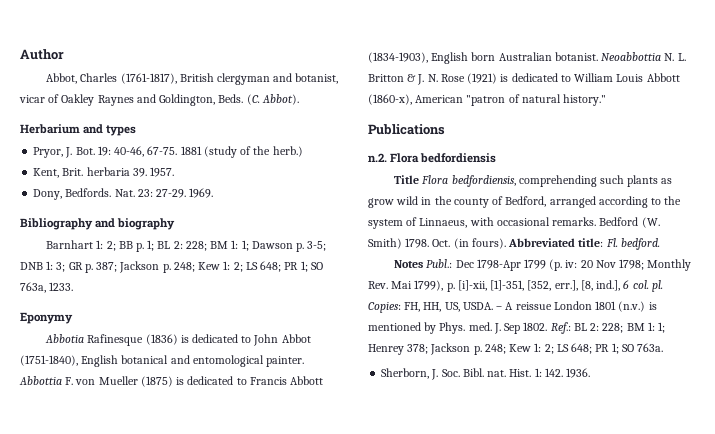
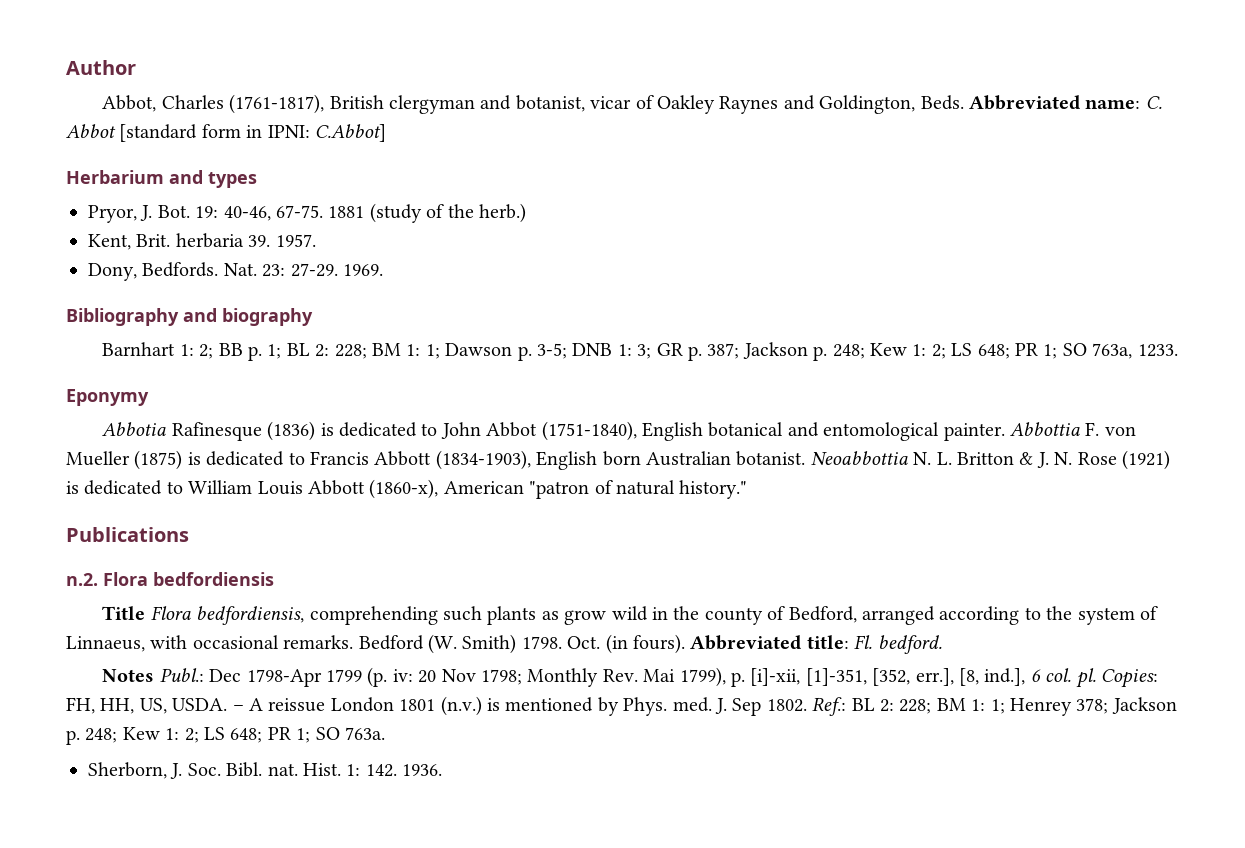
- (C. Abbot).
+ Abbreviated name: C. Abbot [standard form in IPNI: C.Abbot]

